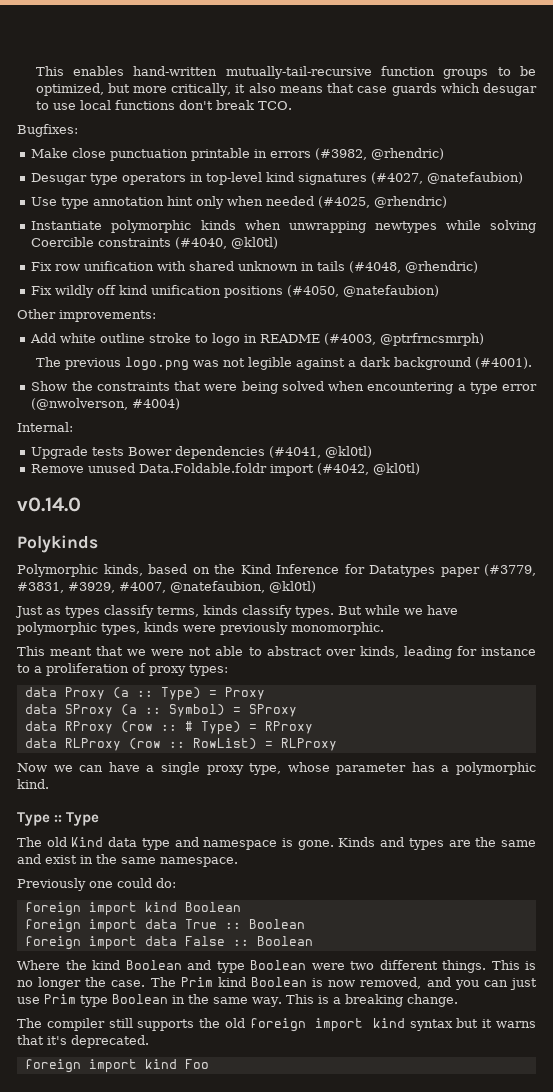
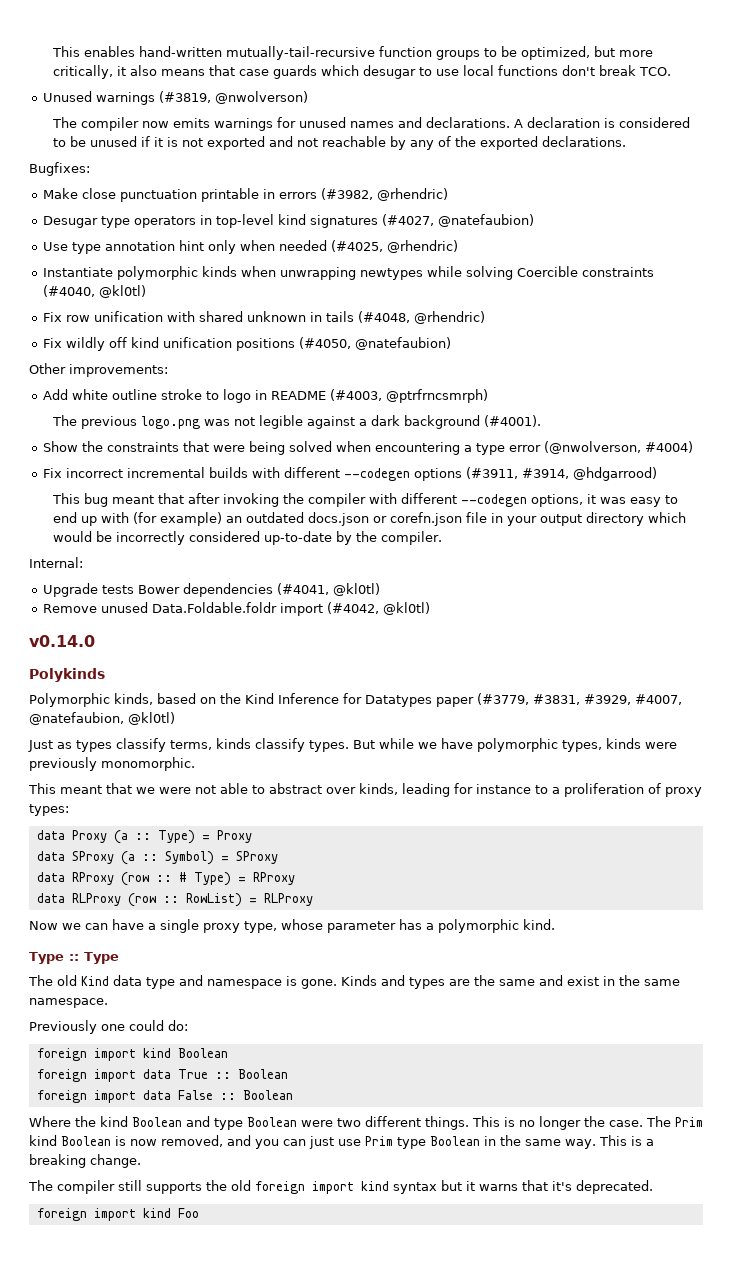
+ Unused warnings (#3819, @nwolverson)
+ The compiler now emits warnings for unused names and declarations. A declaration is considered to be unused if it is not exported and not reachable by any of the exported declarations.
+ Fix incorrect incremental builds with different --codegen options (#3911, #3914, @hdgarrood)
+ This bug meant that after invoking the compiler with different --codegen options, it was easy to end up with (for example) an outdated docs.json or corefn.json file in your output directory which would be incorrectly considered up-to-date by the compiler.

